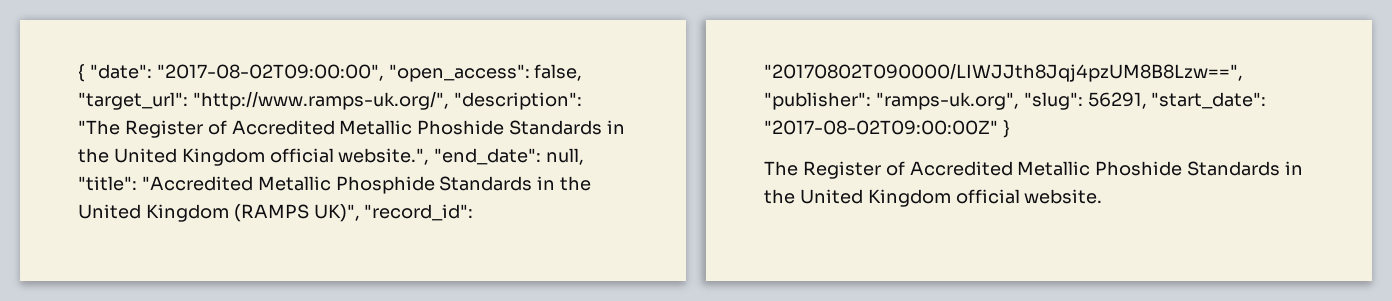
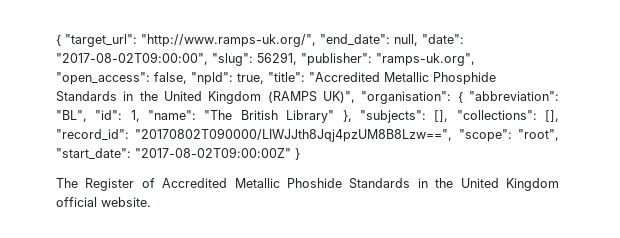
- { "date": "2017-08-02T09:00:00", "open_access": false, "target_url": "http://www.ramps-uk.org/", "description": "The Register of Accredited Metallic Phoshide Standards in the United Kingdom official website.", "end_date": null, "title": "Accredited Metallic Phosphide Standards in the United Kingdom (RAMPS UK)", "record_id": "20170802T090000/LIWJJth8Jqj4pzUM8B8Lzw==", "publisher": "ramps-uk.org", "slug": 56291, "start_date": "2017-08-02T09:00:00Z" }
+ { "target_url": "http://www.ramps-uk.org/", "end_date": null, "date": "2017-08-02T09:00:00", "slug": 56291, "publisher": "ramps-uk.org", "open_access": false, "npld": true, "title": "Accredited Metallic Phosphide Standards in the United Kingdom (RAMPS UK)", "organisation": { "abbreviation": "BL", "id": 1, "name": "The British Library" }, "subjects": [], "collections": [], "record_id": "20170802T090000/LIWJJth8Jqj4pzUM8B8Lzw==", "scope": "root", "start_date": "2017-08-02T09:00:00Z" }

